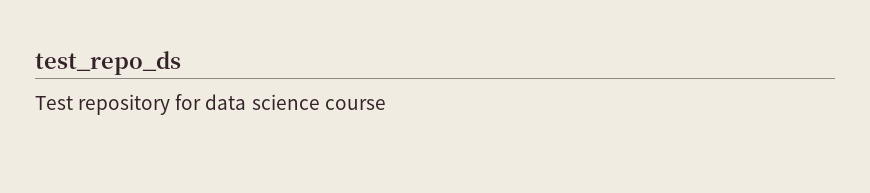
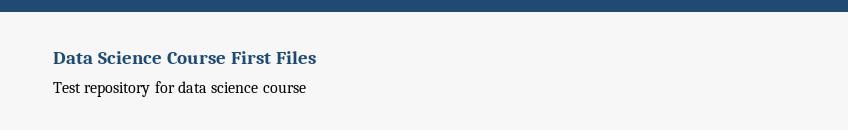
- test_repo_ds
+ Data Science Course First Files

